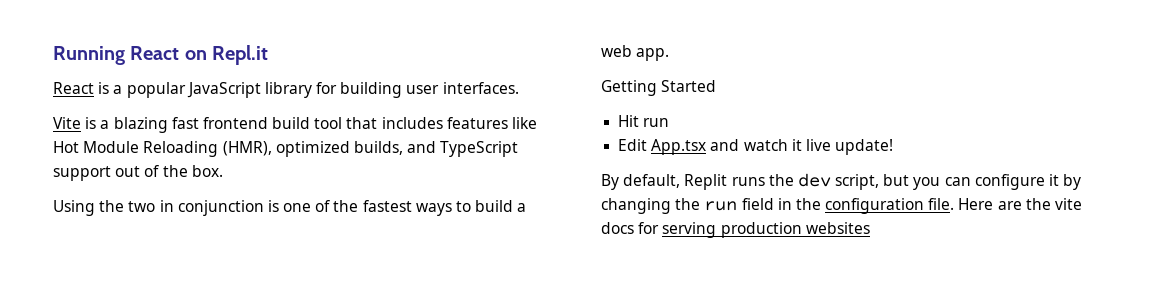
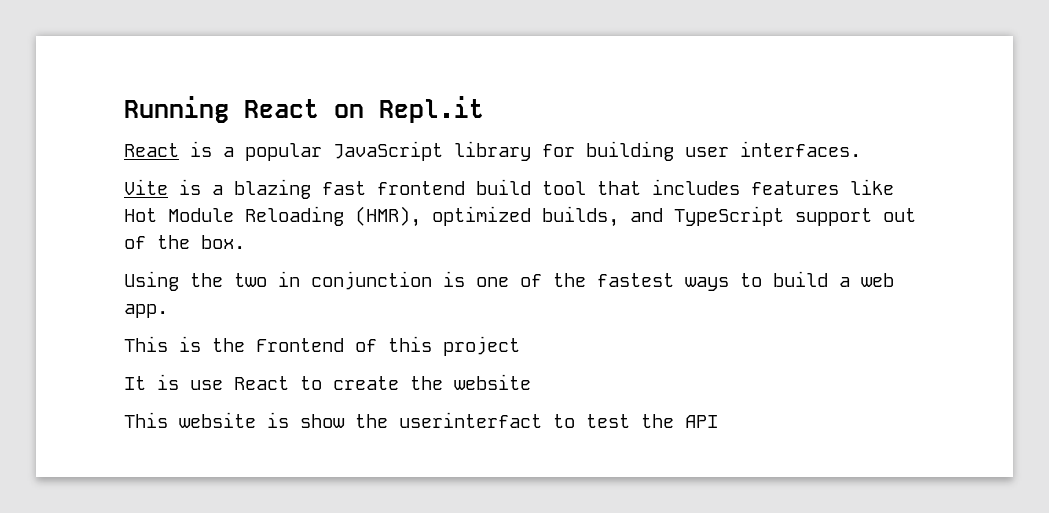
- Getting Started
- Hit run
- Edit App.tsx and watch it live update!
- By default, Replit runs the dev script, but you can configure it by changing the run field in the configuration file. Here are the vite docs for serving production websites
+ This is the Frontend of this project
+ It is use React to create the website
+ This website is show the userinterfact to test the API

